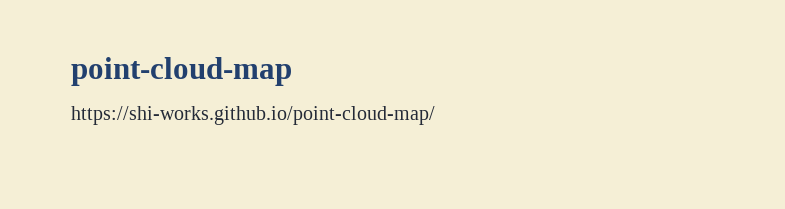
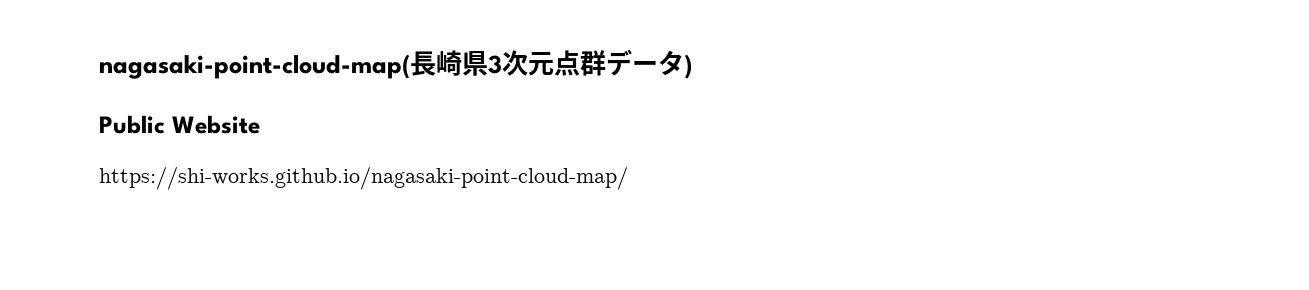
- point-cloud-map
- https://shi-works.github.io/point-cloud-map/
+ nagasaki-point-cloud-map(長崎県3次元点群データ)
+ Public Website
+ https://shi-works.github.io/nagasaki-point-cloud-map/

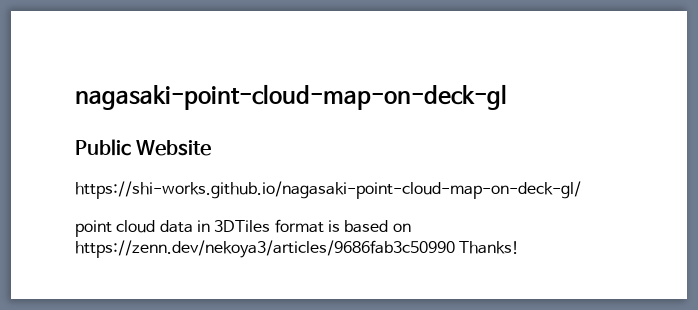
- nagasaki-point-cloud-map(長崎県3次元点群データ)
+ nagasaki-point-cloud-map-on-deck-gl
  Public Website
- https://shi-works.github.io/nagasaki-point-cloud-map/
+ https://shi-works.github.io/nagasaki-point-cloud-map-on-deck-gl/
+ point cloud data in 3DTiles format is based on https://zenn.dev/nekoya3/articles/9686fab3c50990 Thanks!

